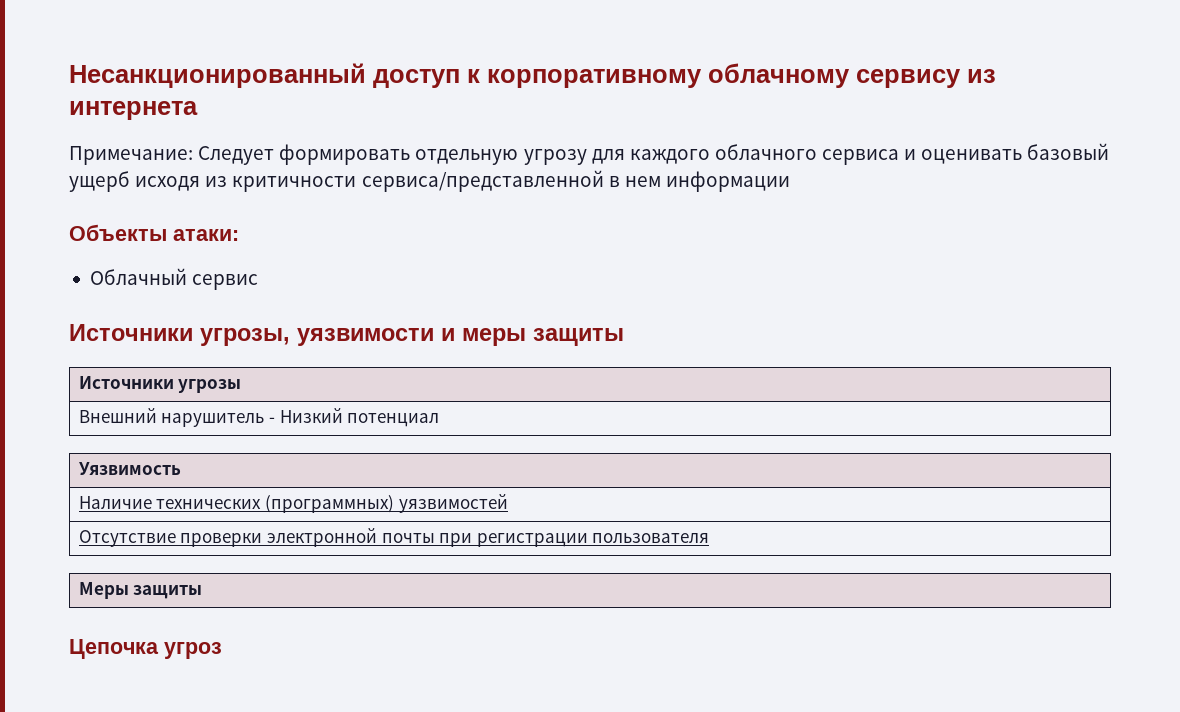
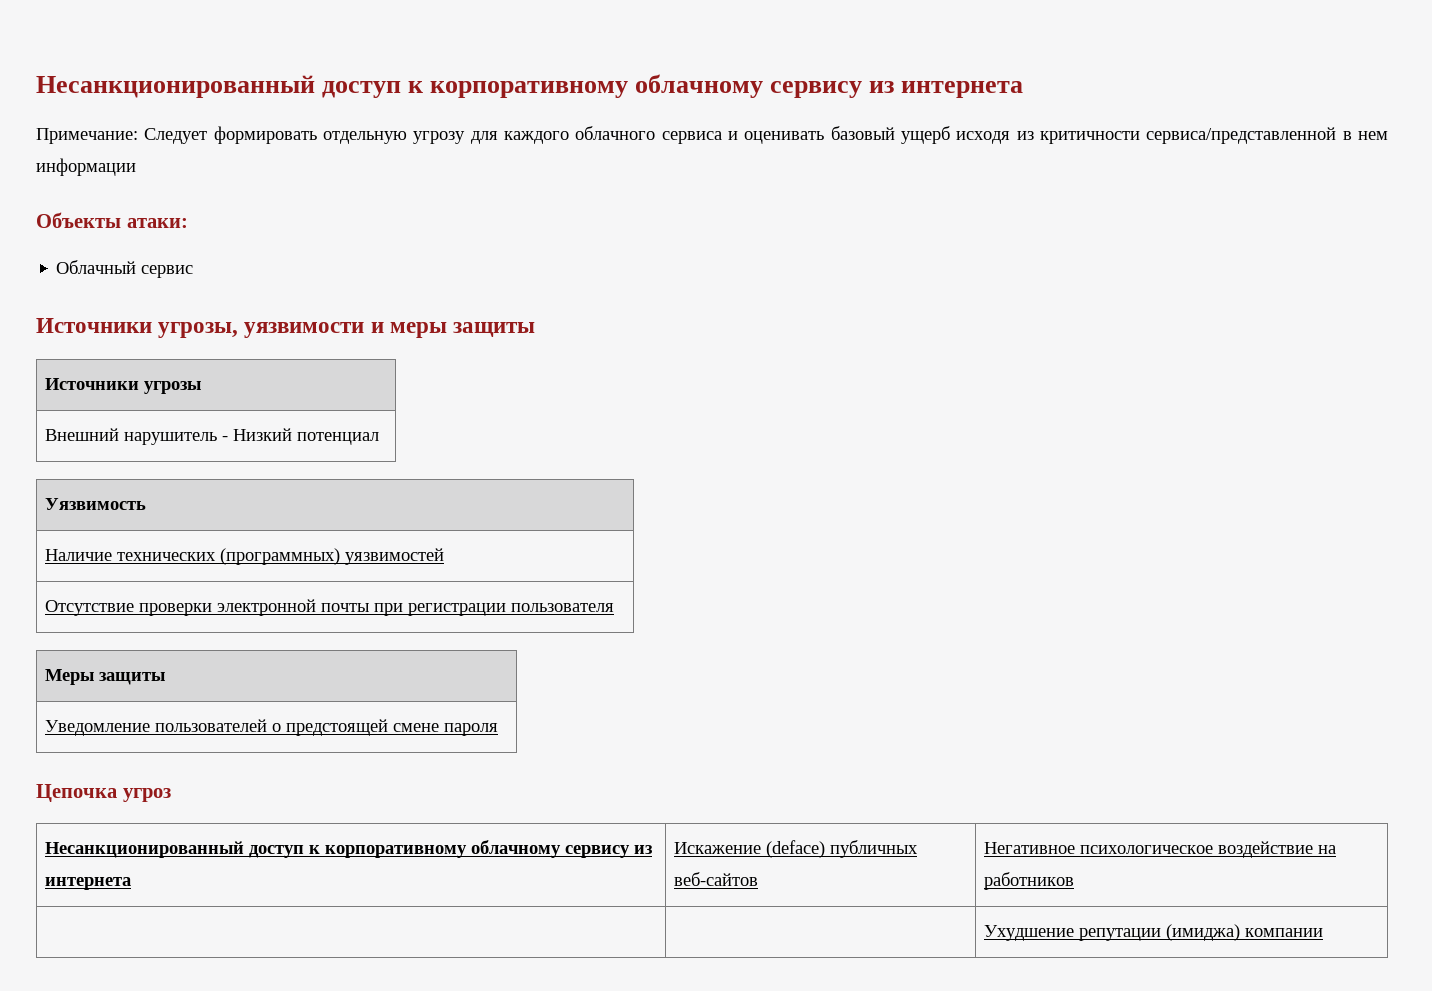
+ Уведомление пользователей о предстоящей смене пароля
  Цепочка угроз
+ Несанкционированный доступ к корпоративному облачному сервису из интернета | Искажение (deface) публичных веб-сайтов | Негативное психологическое воздействие на работников
+ | | Ухудшение репутации (имиджа) компании

